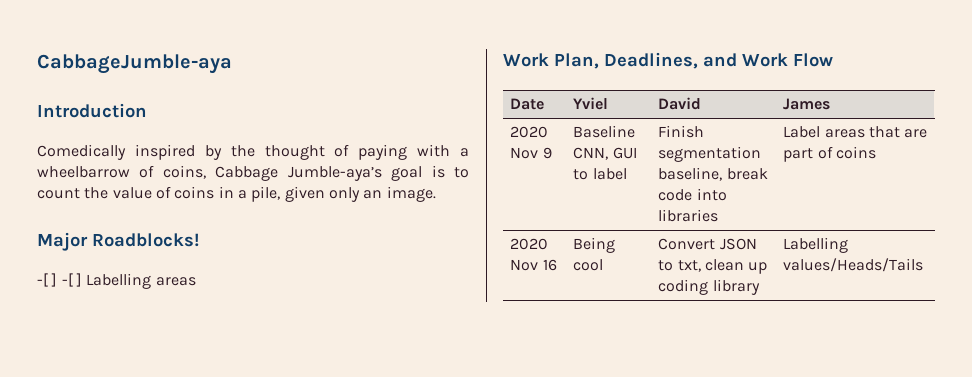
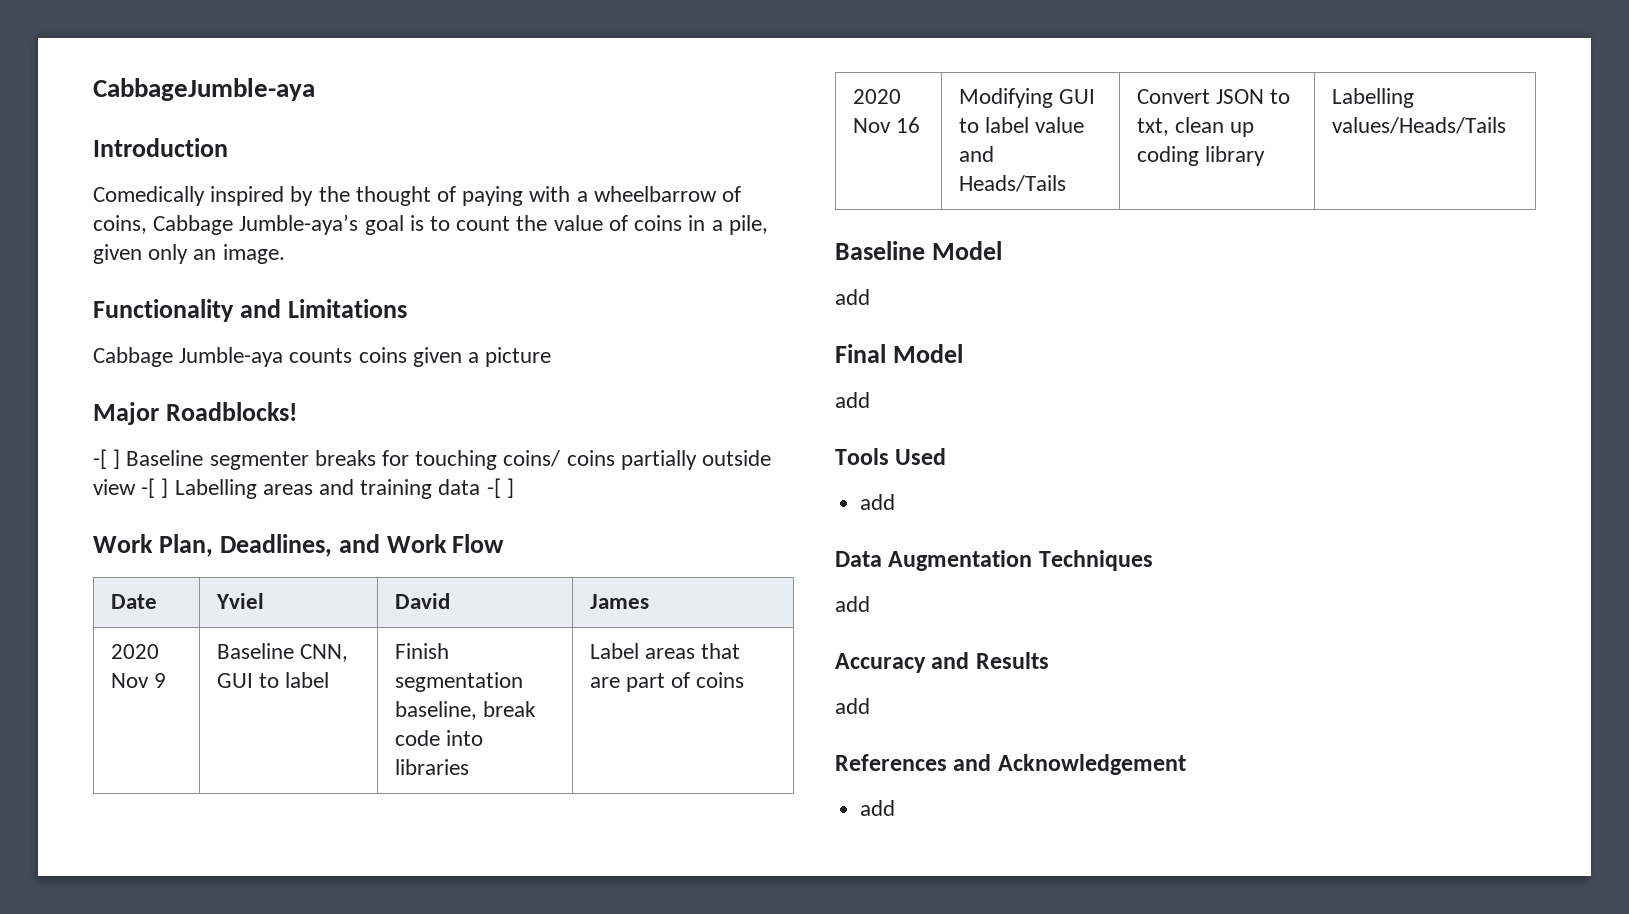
+ Functionality and Limitations
+ Cabbage Jumble-aya counts coins given a picture
  Major Roadblocks!
- -[ ] -[ ] Labelling areas
+ -[ ] Baseline segmenter breaks for touching coins/ coins partially outside view -[ ] Labelling areas and training data -[ ]
- 2020 Nov 16 | Being cool | Convert JSON to txt, clean up coding library | Labelling values/Heads/Tails
+ 2020 Nov 16 | Modifying GUI to label value and Heads/Tails | Convert JSON to txt, clean up coding library | Labelling values/Heads/Tails
+ Baseline Model
+ add
+ Final Model
+ add
+ Tools Used
+ add
+ Data Augmentation Techniques
+ add
+ Accuracy and Results
+ add
+ References and Acknowledgement
+ add

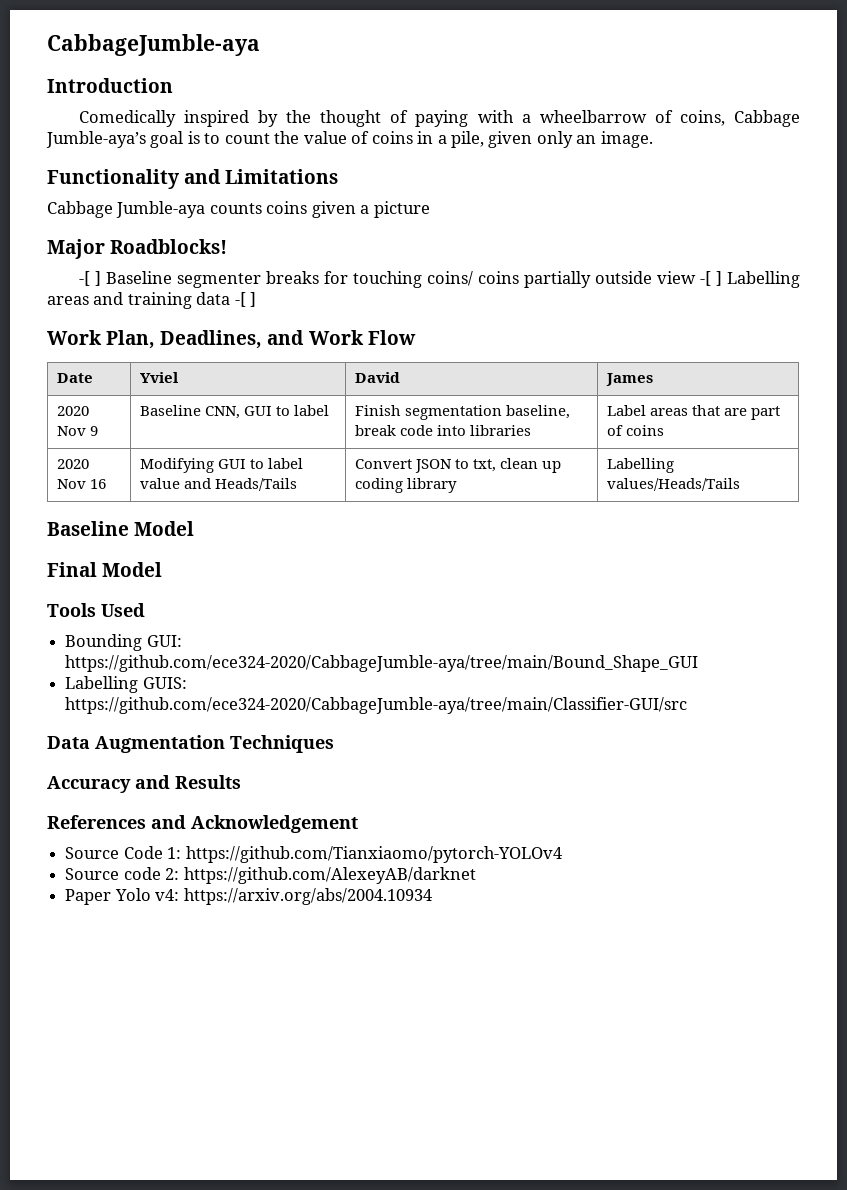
  Baseline Model
- add
  Final Model
- add
  Tools Used
- add
+ Bounding GUI: https://github.com/ece324-2020/CabbageJumble-aya/tree/main/Bound_Shape_GUI
+ Labelling GUIS: https://github.com/ece324-2020/CabbageJumble-aya/tree/main/Classifier-GUI/src
  Data Augmentation Techniques
- add
  Accuracy and Results
- add
  References and Acknowledgement
- add
+ Source Code 1: https://github.com/Tianxiaomo/pytorch-YOLOv4
+ Source code 2: https://github.com/AlexeyAB/darknet
+ Paper Yolo v4: https://arxiv.org/abs/2004.10934

